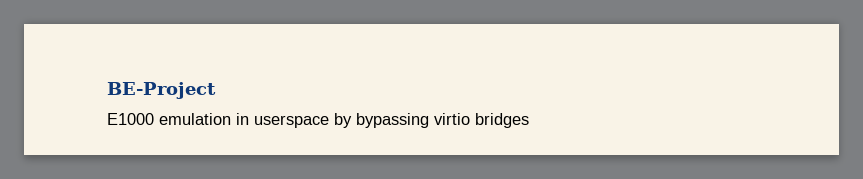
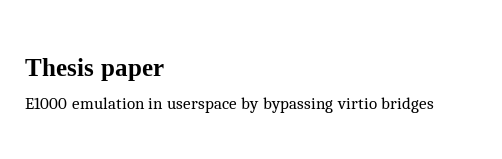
- BE-Project
+ Thesis paper

